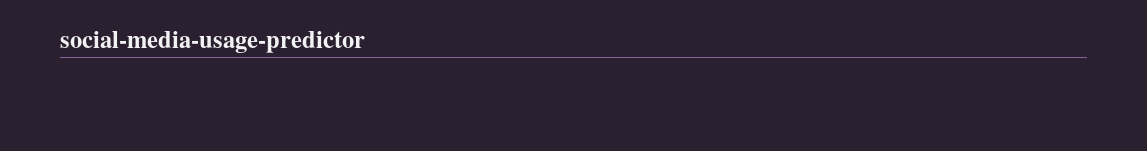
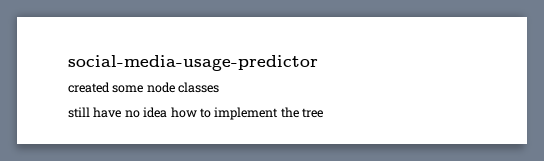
+ created some node classes
+ still have no idea how to implement the tree

